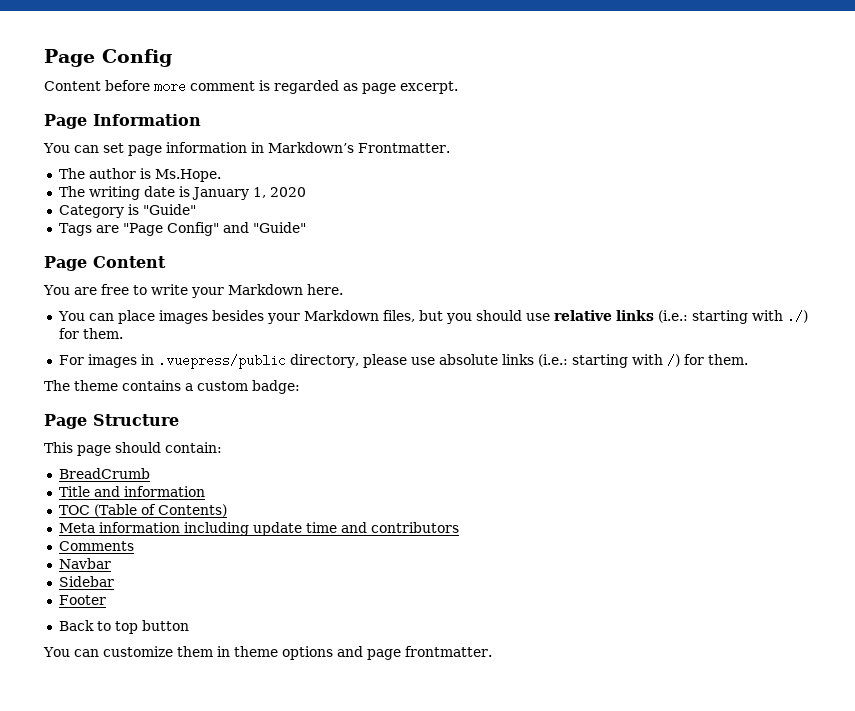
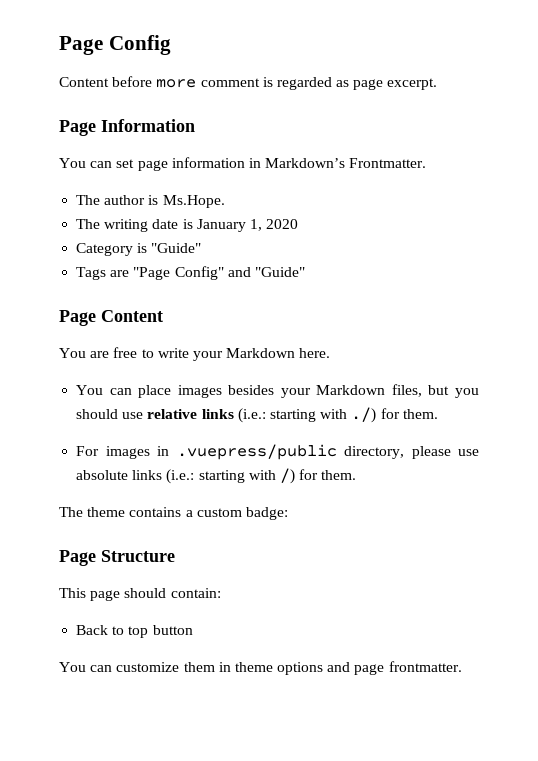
- BreadCrumb
- Title and information
- TOC (Table of Contents)
- Meta information including update time and contributors
- Comments
- Navbar
- Sidebar
- Footer

